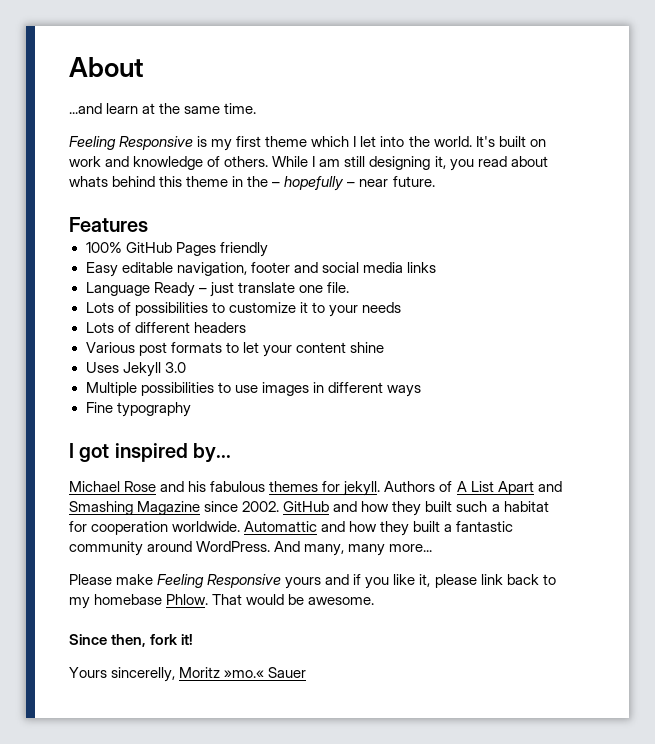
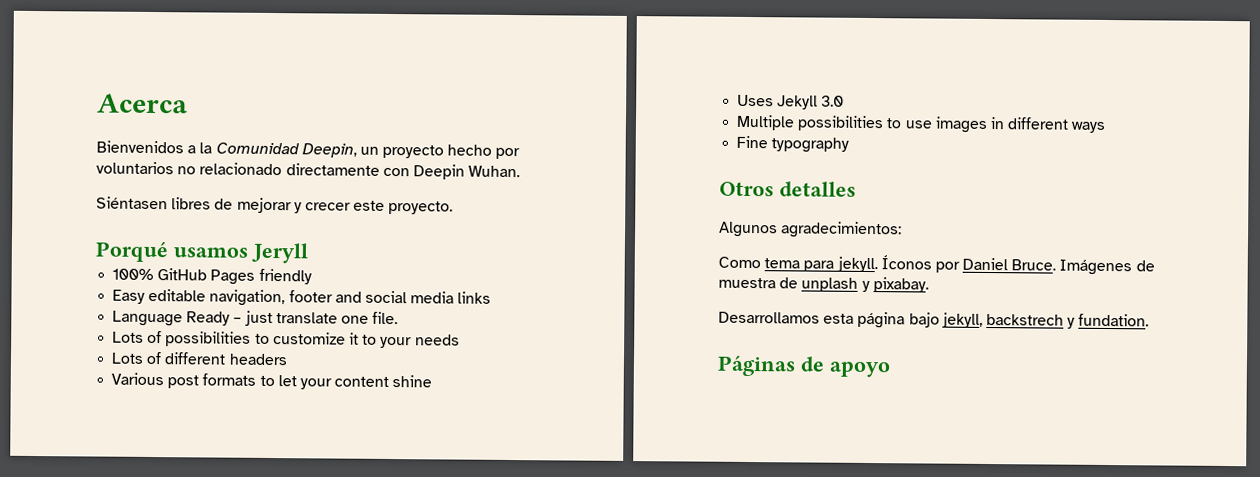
- About
- ...and learn at the same time.
- Feeling Responsive is my first theme which I let into the world. It's built on work and knowledge of others. While I am still designing it, you read about whats behind this theme in the – hopefully – near future.
- Features
+ Acerca
+ Bienvenidos a la Comunidad Deepin, un proyecto hecho por voluntarios no relacionado directamente con Deepin Wuhan.
+ Siéntasen libres de mejorar y crecer este proyecto.
+ Porqué usamos Jeryll
- I got inspired by...
- Michael Rose and his fabulous themes for jekyll. Authors of A List Apart and Smashing Magazine since 2002. GitHub and how they built such a habitat for cooperation worldwide. Automattic and how they built a fantastic community around WordPress. And many, many more...
- Please make Feeling Responsive yours and if you like it, please link back to my homebase Phlow. That would be awesome.
- Since then, fork it!
- Yours sincerelly, Moritz »mo.« Sauer
+ Otros detalles
+ Algunos agradecimientos:
+ Como tema para jekyll. Íconos por Daniel Bruce. Imágenes de muestra de unplash y pixabay.
+ Desarrollamos esta página bajo jekyll, backstrech y fundation.
+ Páginas de apoyo

